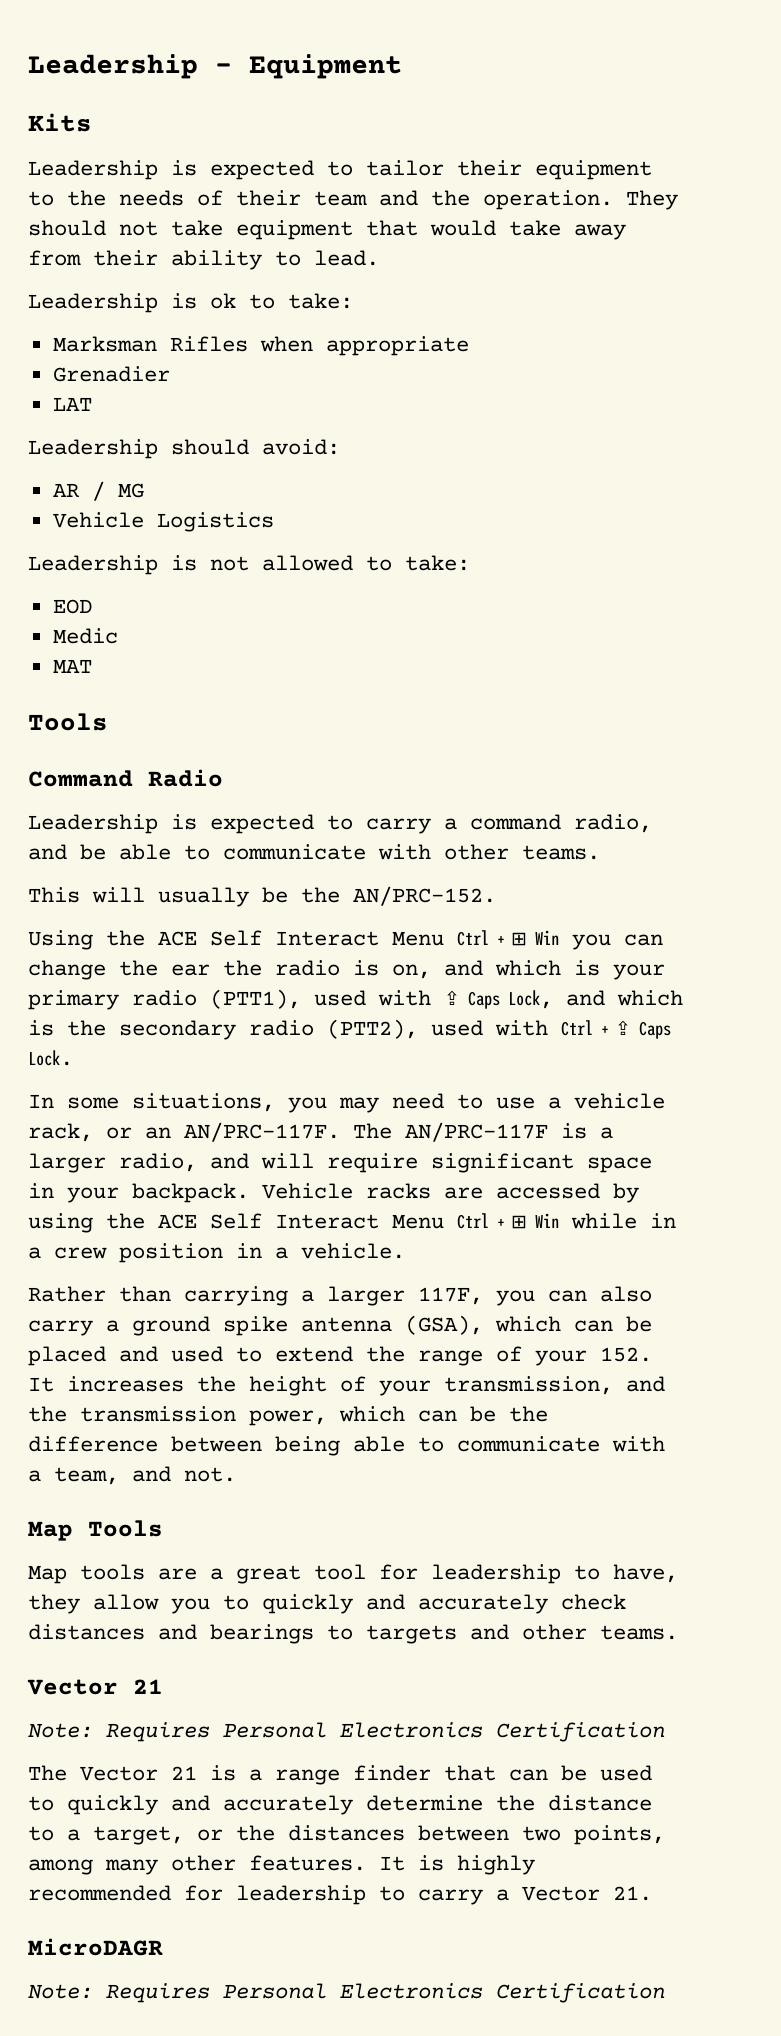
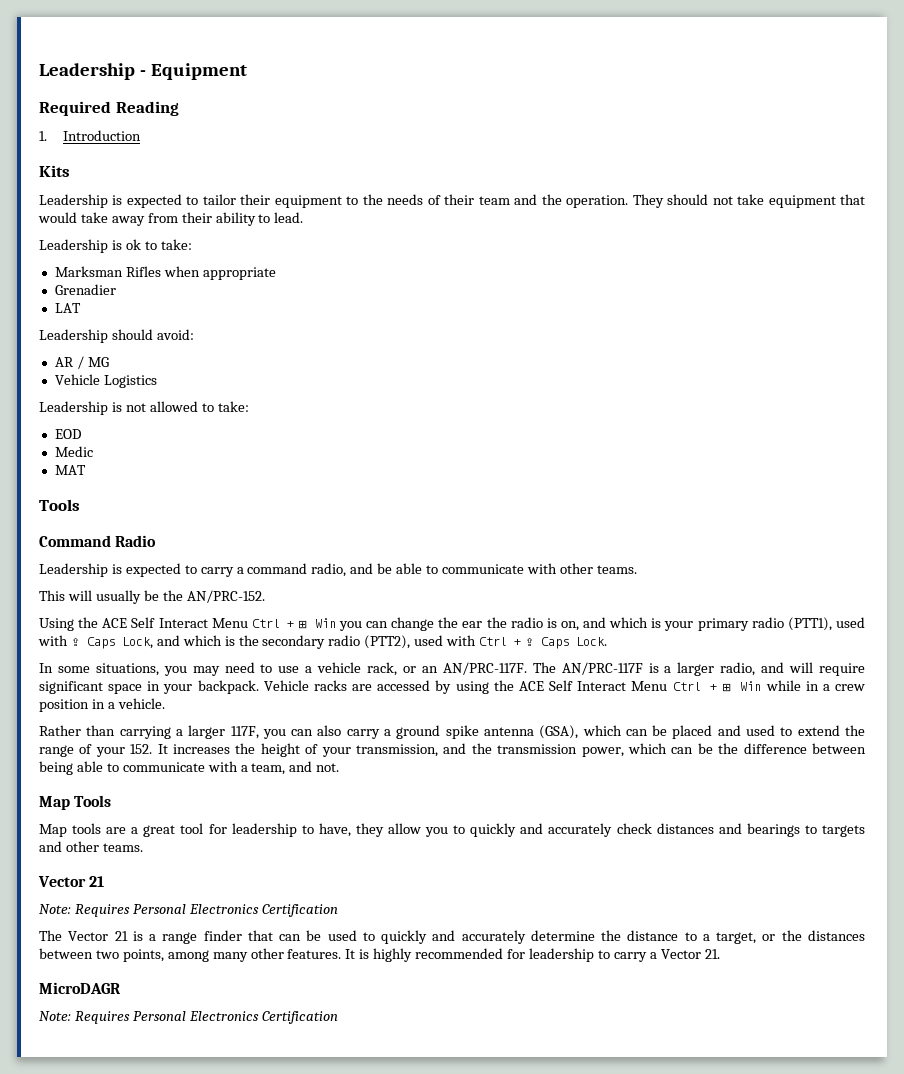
+ Required Reading
+ 1. Introduction

